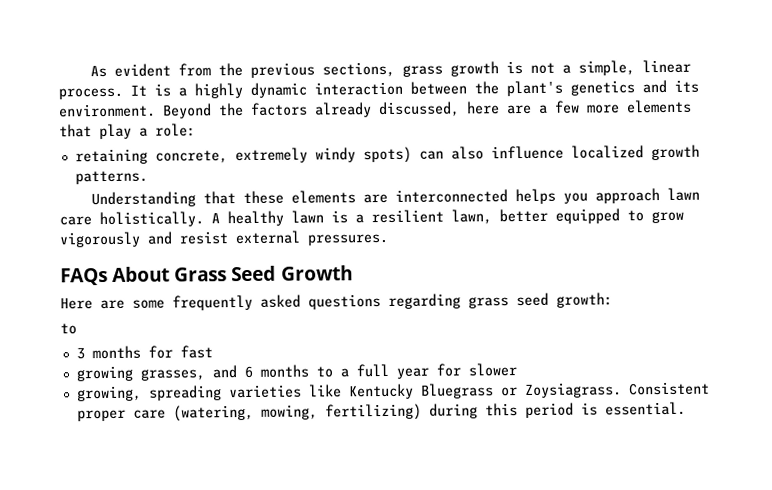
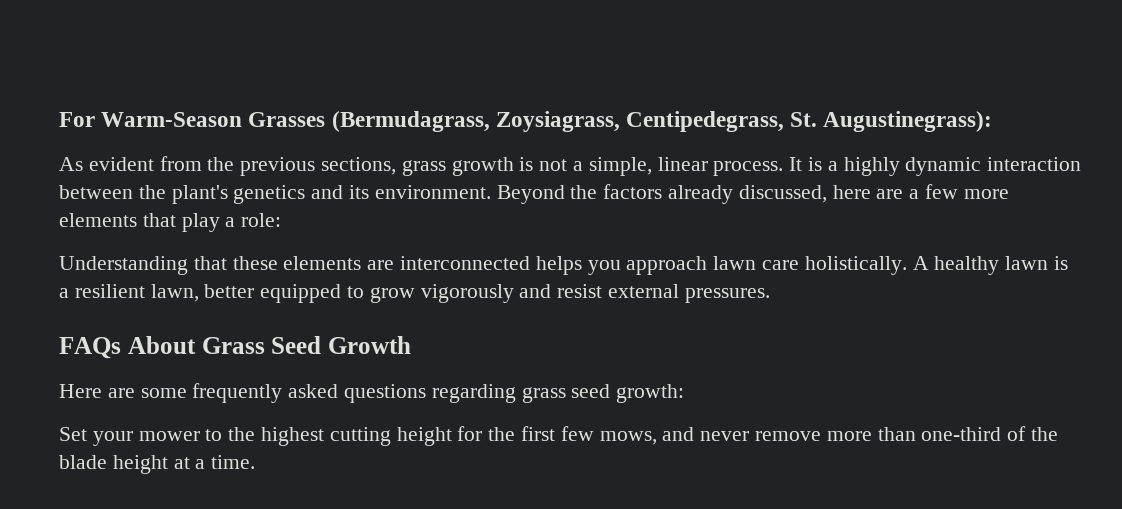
+ For Warm-Season Grasses (Bermudagrass, Zoysiagrass, Centipedegrass, St. Augustinegrass):
- retaining concrete, extremely windy spots) can also influence localized growth patterns.
  Here are some frequently asked questions regarding grass seed growth:
- to
- 3 months for fast
- growing grasses, and 6 months to a full year for slower
- growing, spreading varieties like Kentucky Bluegrass or Zoysiagrass. Consistent proper care (watering, mowing, fertilizing) during this period is essential.
+ Set your mower to the highest cutting height for the first few mows, and never remove more than one-third of the blade height at a time.

